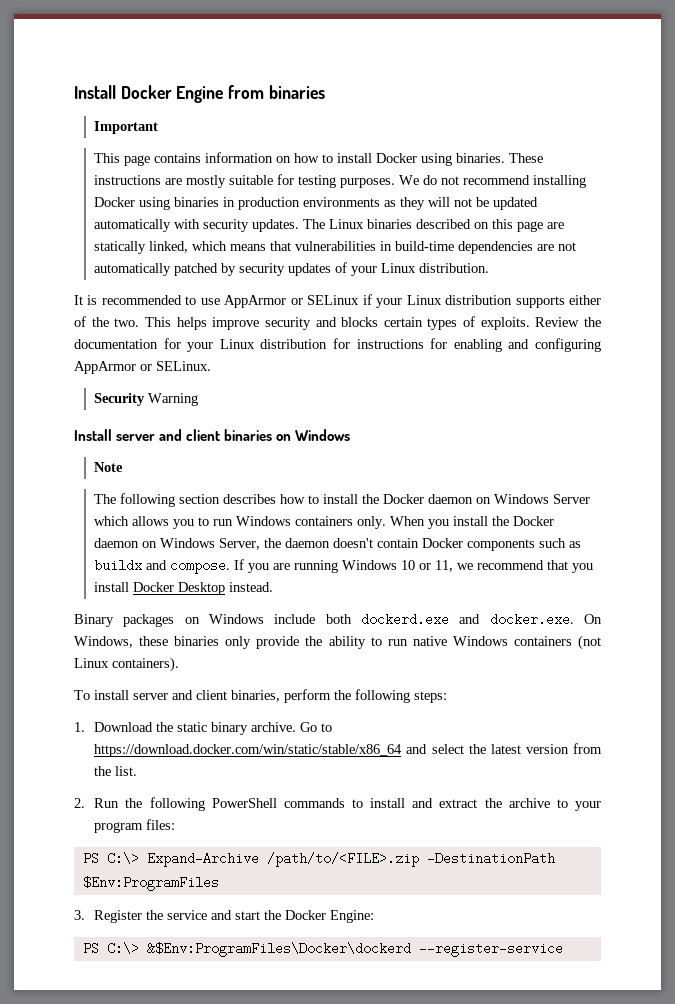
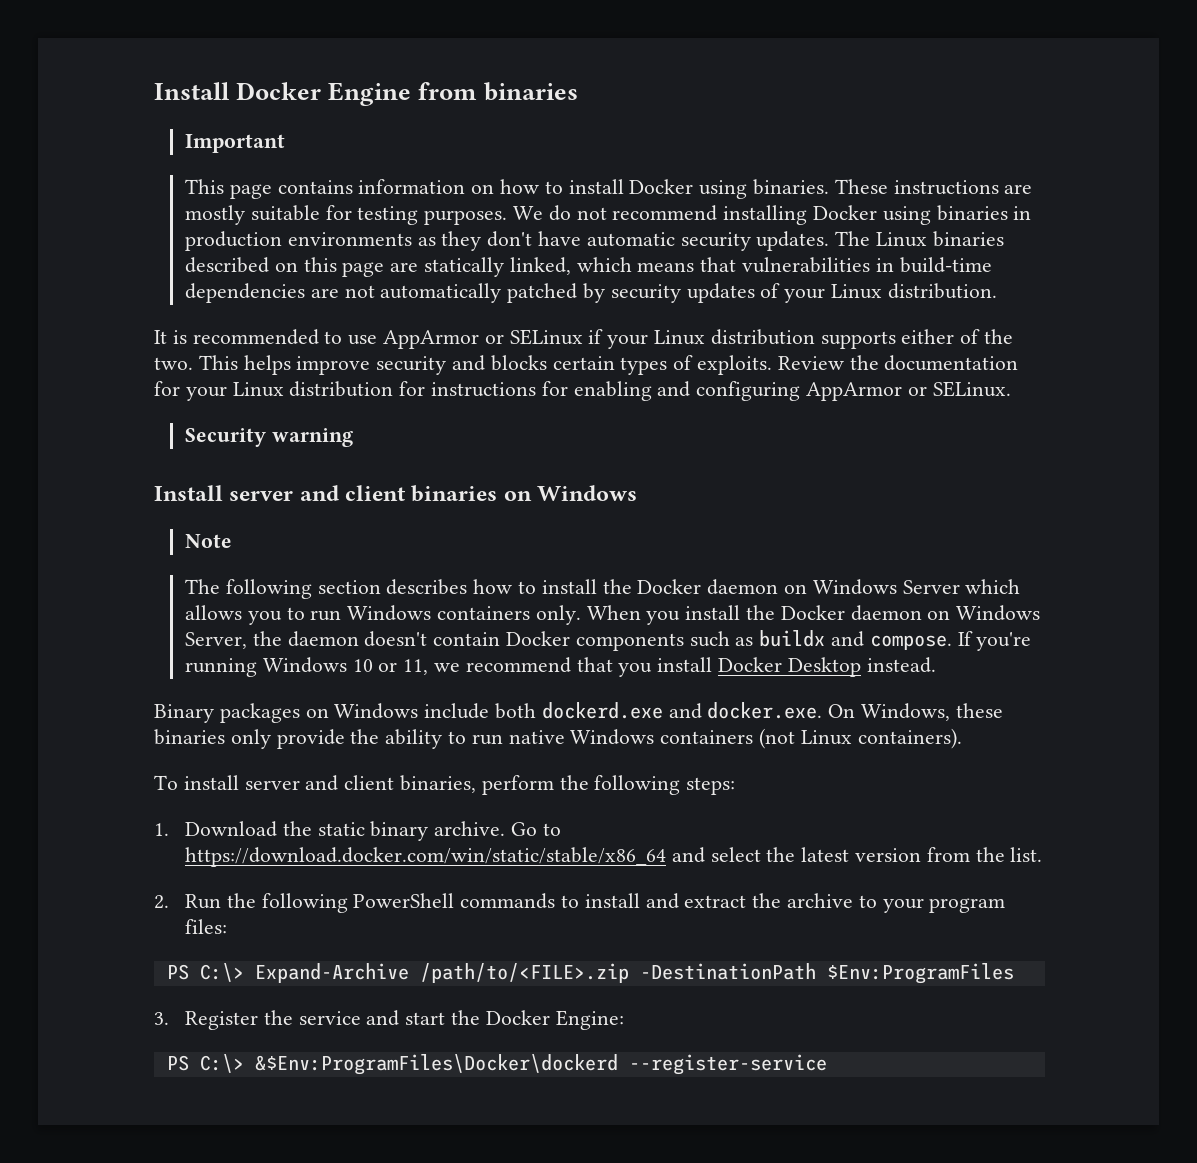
- We do not recommend installing Docker using binaries in production environments as they will not be updated automatically with security updates.
+ We do not recommend installing Docker using binaries in production environments as they don't have automatic security updates.
- Security Warning
+ Security warning
- If you are running Windows 10 or 11, we recommend that you install Docker Desktop instead.
+ If you're running Windows 10 or 11, we recommend that you install Docker Desktop instead.

